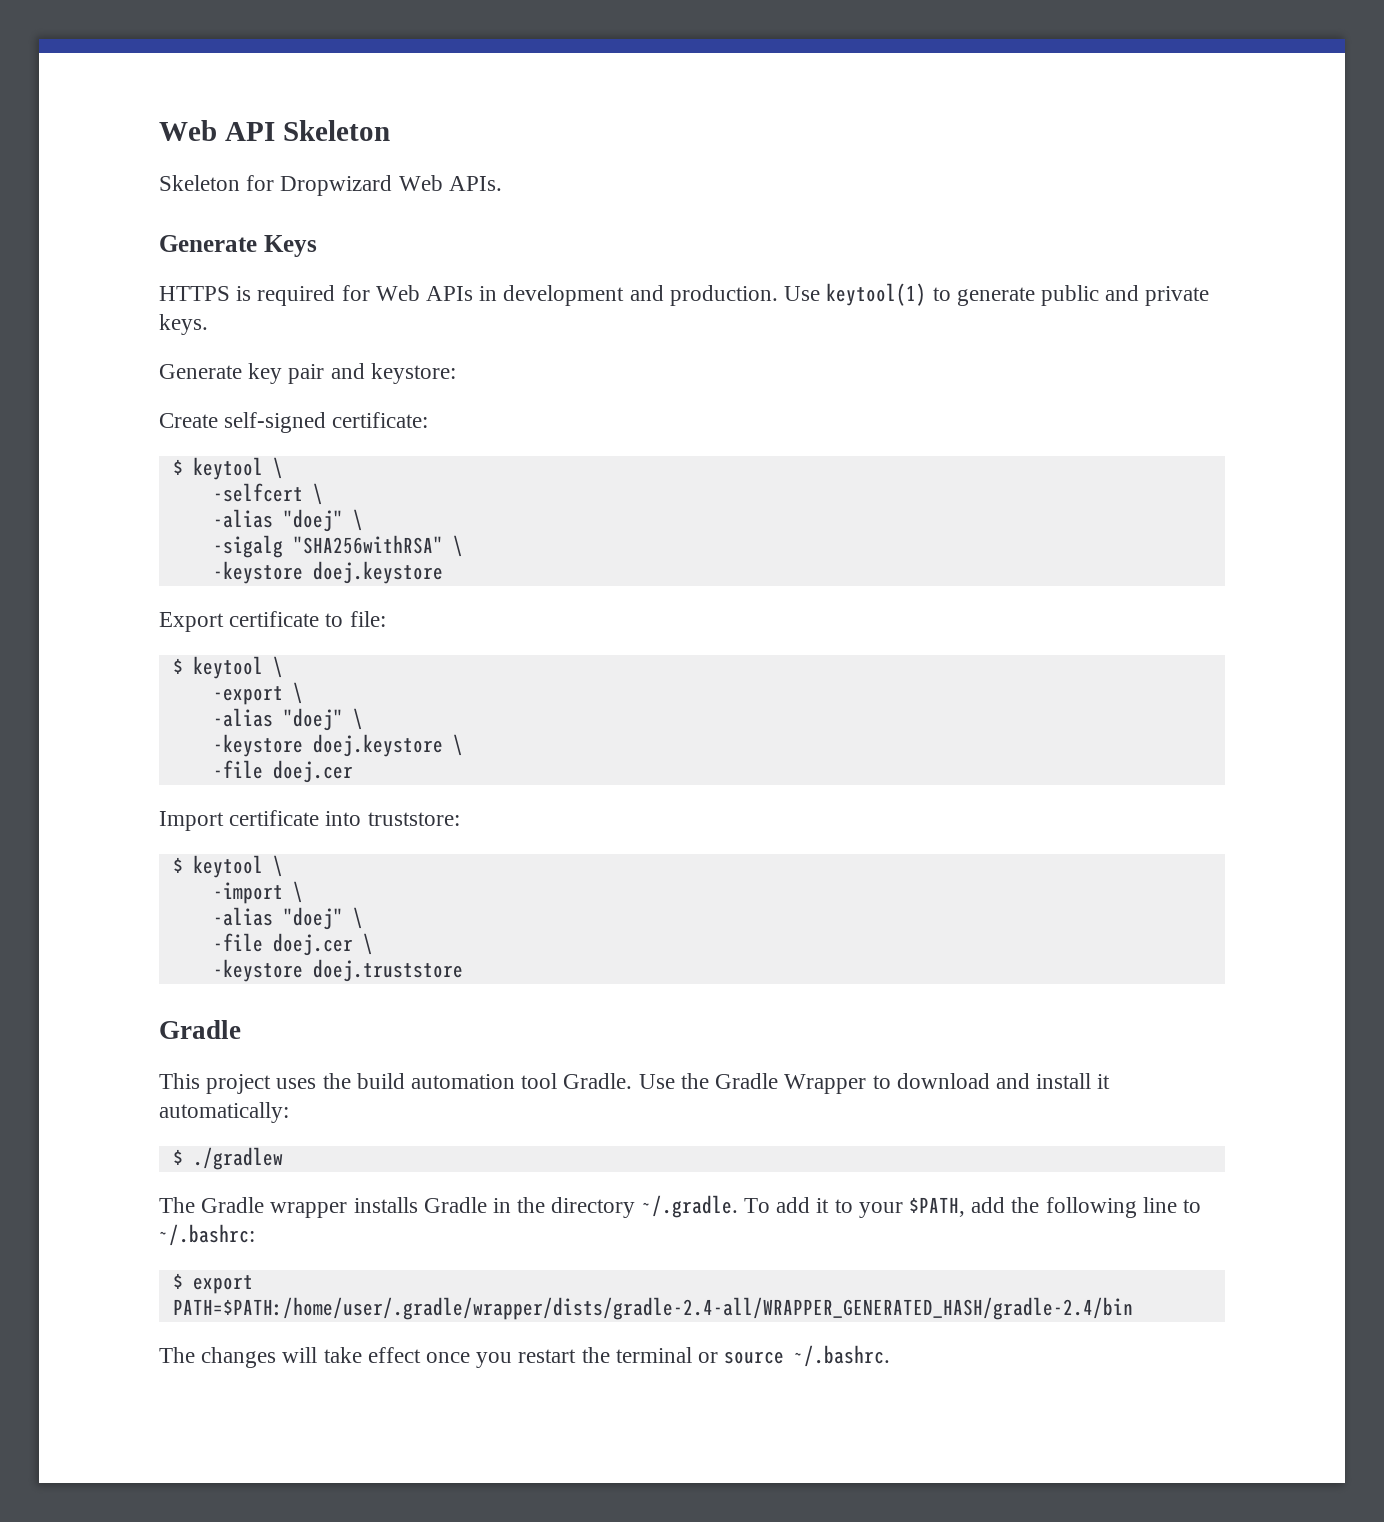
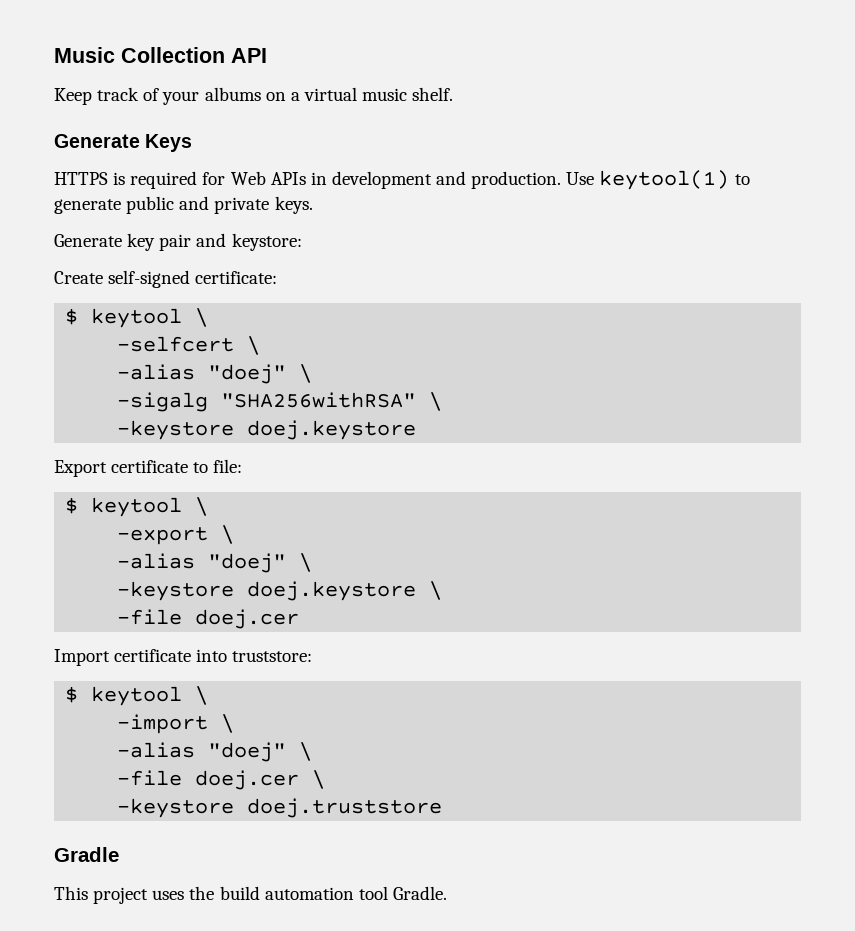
- Web API Skeleton
- Skeleton for Dropwizard Web APIs.
+ Music Collection API
+ Keep track of your albums on a virtual music shelf.
- Use the Gradle Wrapper to download and install it automatically:
- $ ./gradlew
- The Gradle wrapper installs Gradle in the directory ~/.gradle. To add it to your $PATH, add the following line to ~/.bashrc:
- $ export PATH=$PATH:/home/user/.gradle/wrapper/dists/gradle-2.4-all/WRAPPER_GENERATED_HASH/gradle-2.4/bin
- The changes will take effect once you restart the terminal or source ~/.bashrc.

